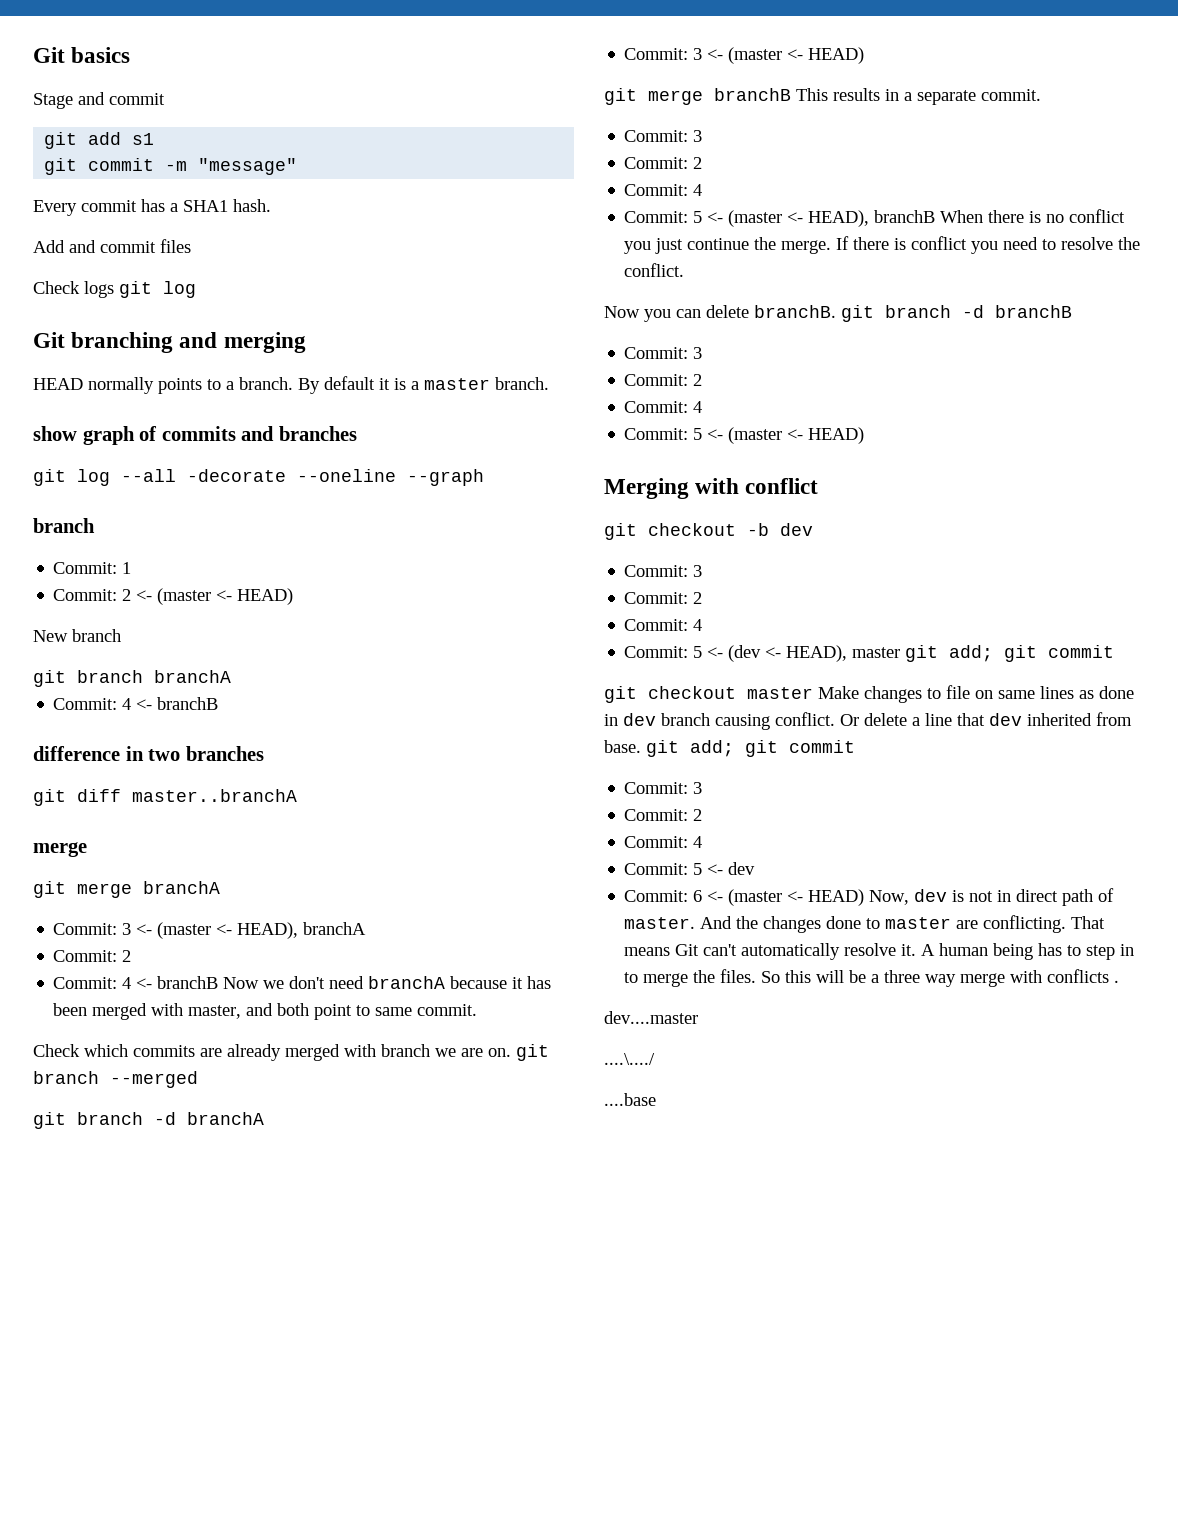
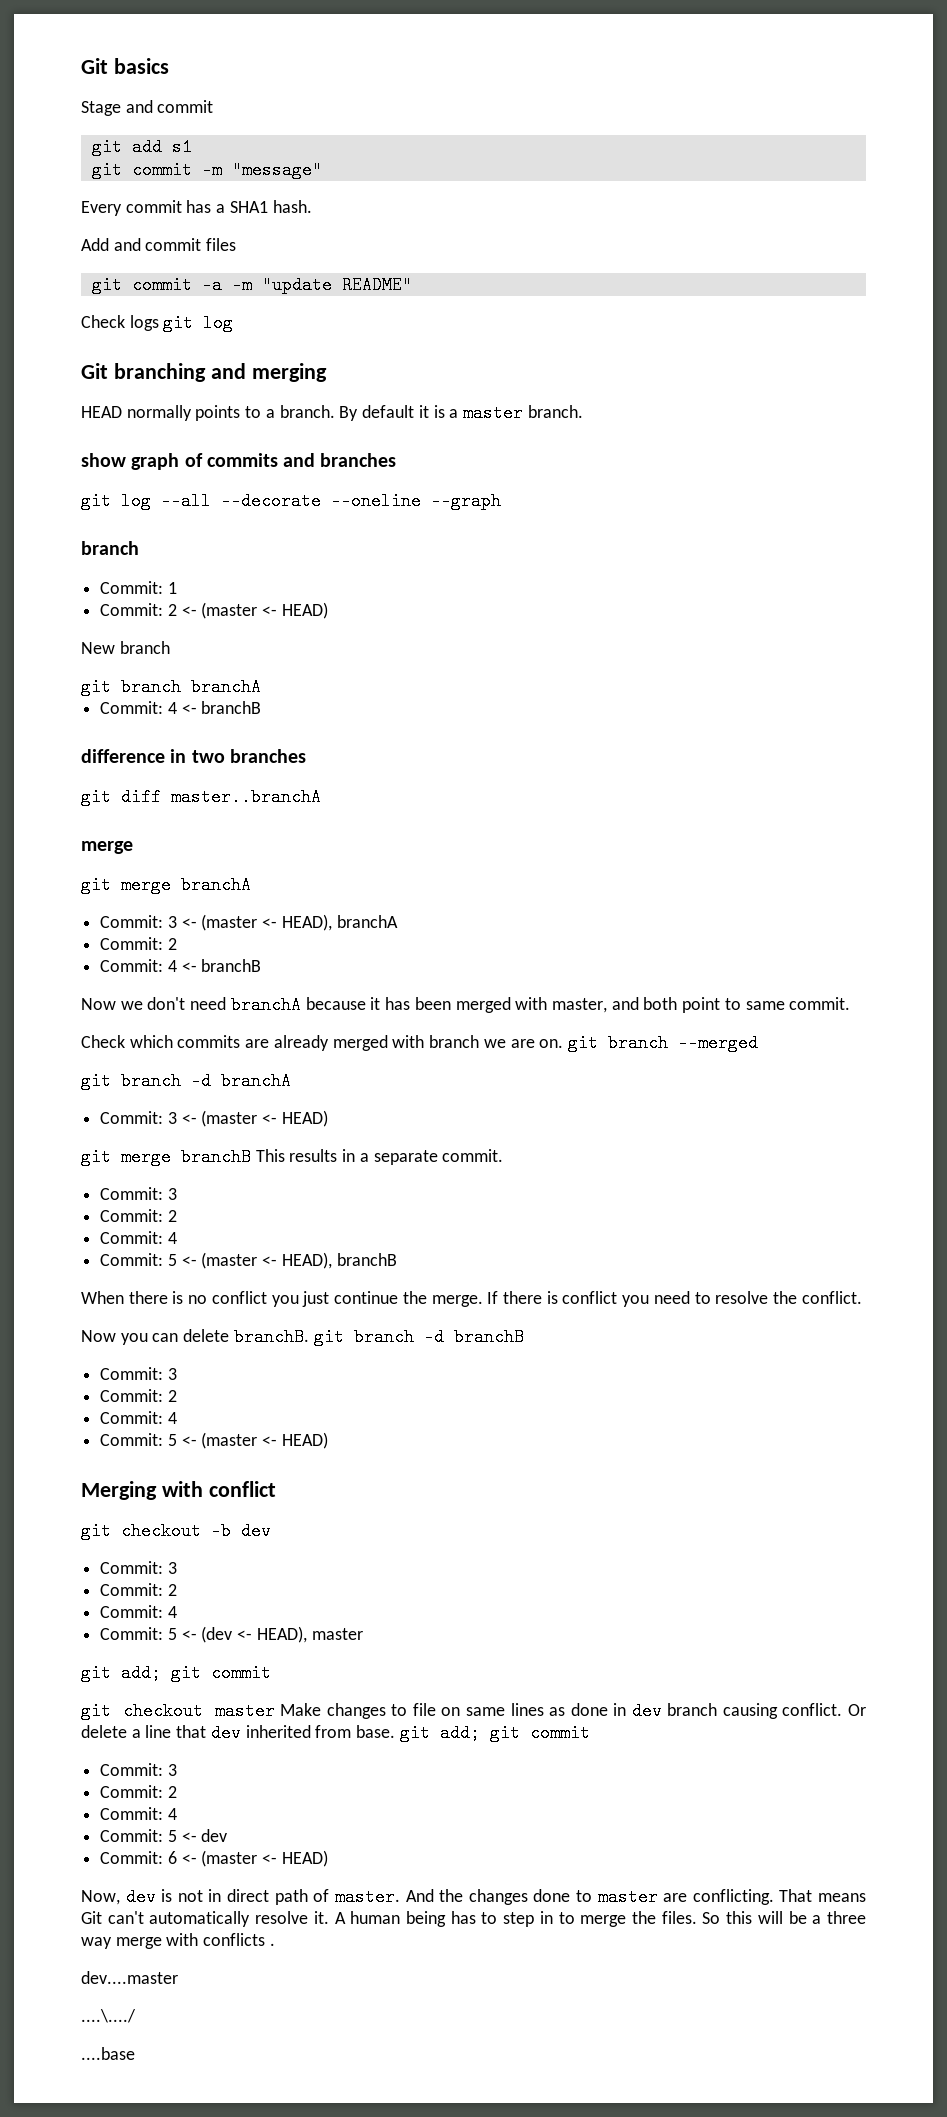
+ git commit -a -m "update README"
- git log --all -decorate --oneline --graph
+ git log --all --decorate --oneline --graph
  Commit: 3 <- (master <- HEAD), branchA
  Commit: 2
- Commit: 4 <- branchB Now we don't need branchA because it has been merged with master, and both point to same commit.
+ Commit: 4 <- branchB
+ Now we don't need branchA because it has been merged with master, and both point to same commit.
- Commit: 5 <- (master <- HEAD), branchB When there is no conflict you just continue the merge.
+ Commit: 5 <- (master <- HEAD), branchB
+ When there is no conflict you just continue the merge.
- Commit: 5 <- (dev <- HEAD), master git add; git commit
+ Commit: 5 <- (dev <- HEAD), master
+ git add; git commit
- Commit: 6 <- (master <- HEAD) Now, dev is not in direct path of master.
+ Commit: 6 <- (master <- HEAD)
+ Now, dev is not in direct path of master.

